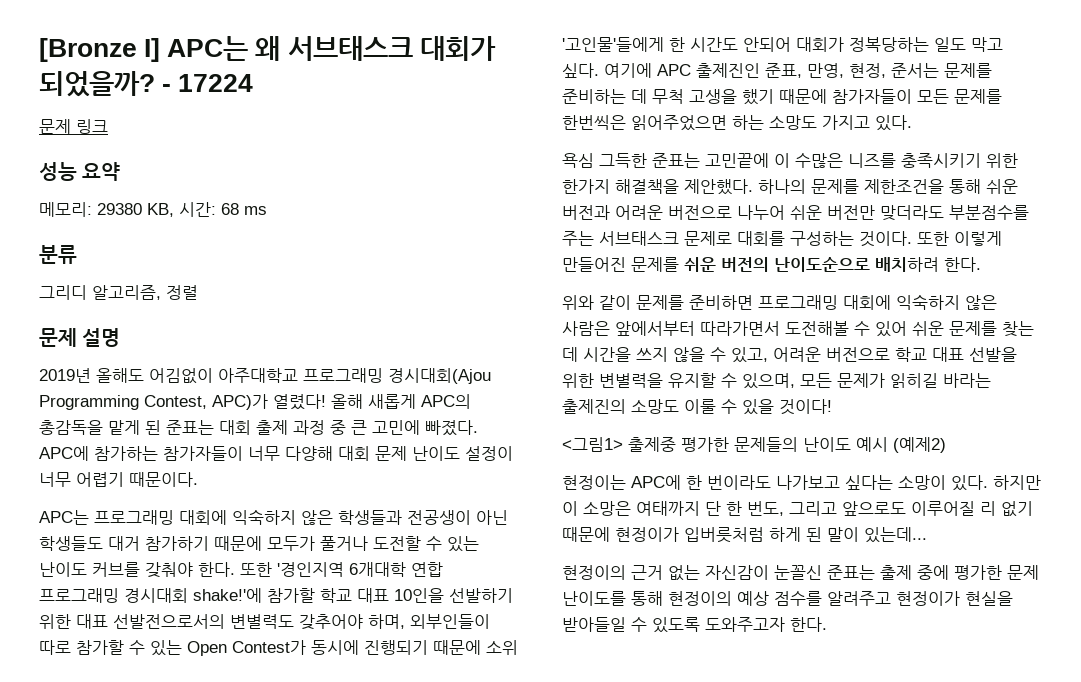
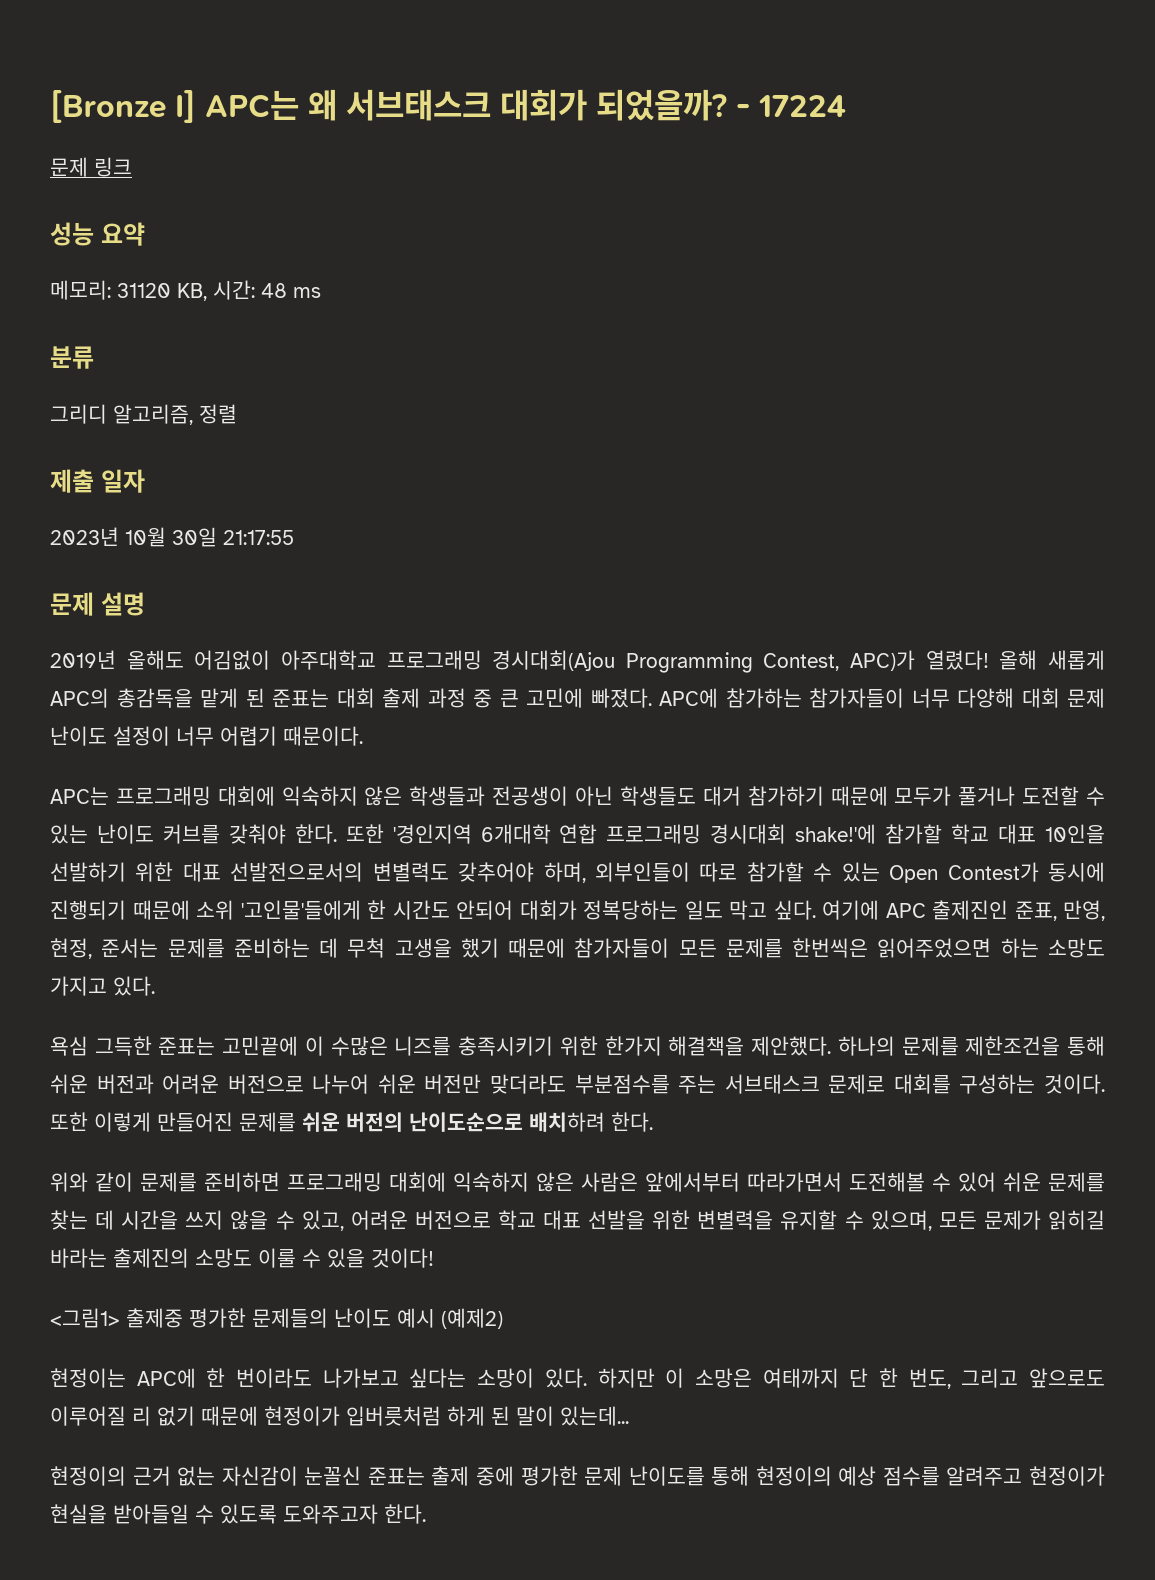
- 메모리: 29380 KB, 시간: 68 ms
+ 메모리: 31120 KB, 시간: 48 ms
+ 제출 일자
+ 2023년 10월 30일 21:17:55

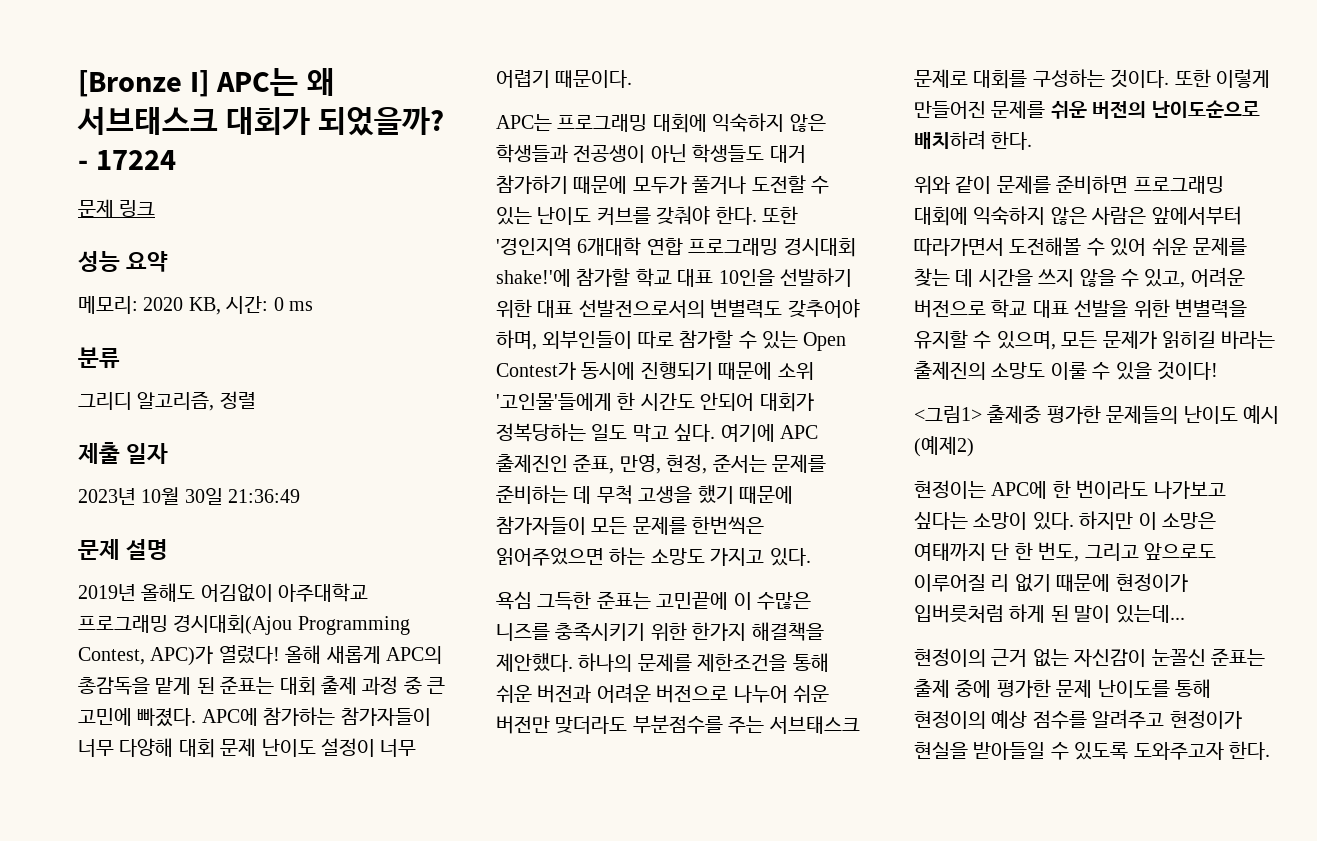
- 메모리: 31120 KB, 시간: 48 ms
+ 메모리: 2020 KB, 시간: 0 ms
- 2023년 10월 30일 21:17:55
+ 2023년 10월 30일 21:36:49

